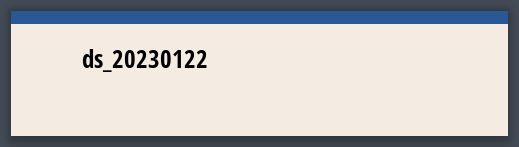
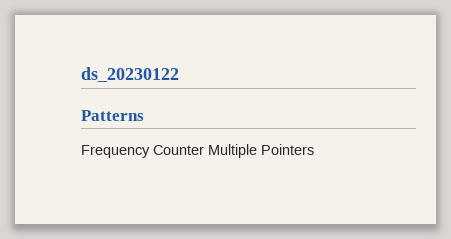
+ Patterns
+ Frequency Counter Multiple Pointers

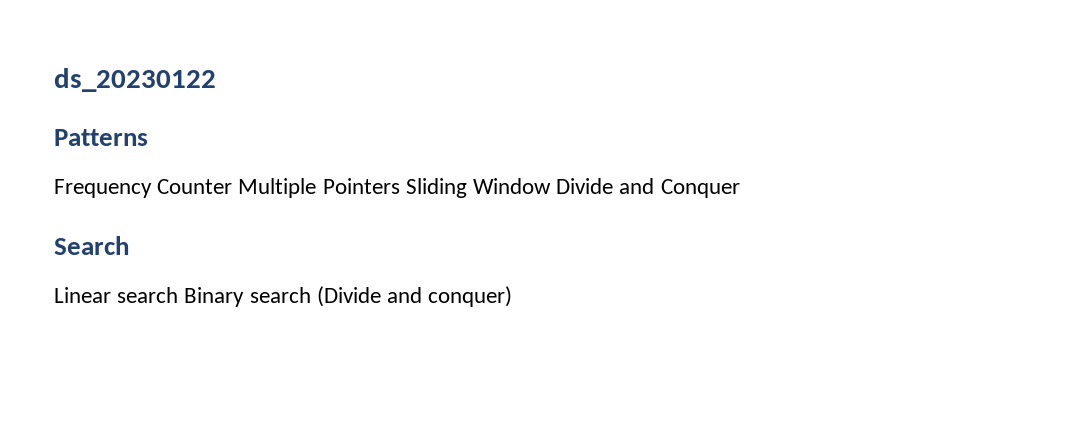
- Frequency Counter Multiple Pointers
+ Frequency Counter Multiple Pointers Sliding Window Divide and Conquer
+ Search
+ Linear search Binary search (Divide and conquer)

